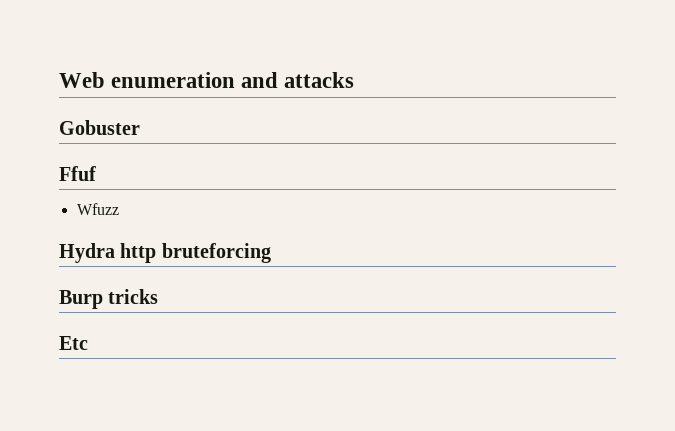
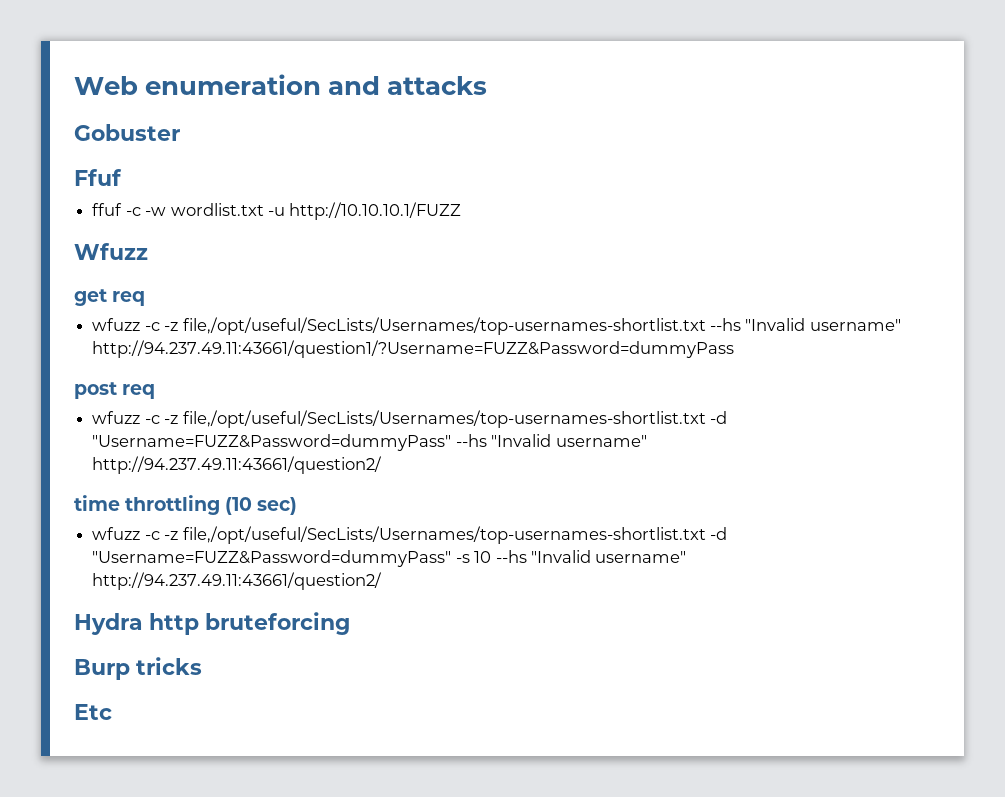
+ ffuf -c -w wordlist.txt -u http://10.10.10.1/FUZZ
  Wfuzz
+ get req
+ wfuzz -c -z file,/opt/useful/SecLists/Usernames/top-usernames-shortlist.txt --hs "Invalid username" http://94.237.49.11:43661/question1/?Username=FUZZ&Password=dummyPass
+ post req
+ wfuzz -c -z file,/opt/useful/SecLists/Usernames/top-usernames-shortlist.txt -d "Username=FUZZ&Password=dummyPass" --hs "Invalid username" http://94.237.49.11:43661/question2/
+ time throttling (10 sec)
+ wfuzz -c -z file,/opt/useful/SecLists/Usernames/top-usernames-shortlist.txt -d "Username=FUZZ&Password=dummyPass" -s 10 --hs "Invalid username" http://94.237.49.11:43661/question2/

